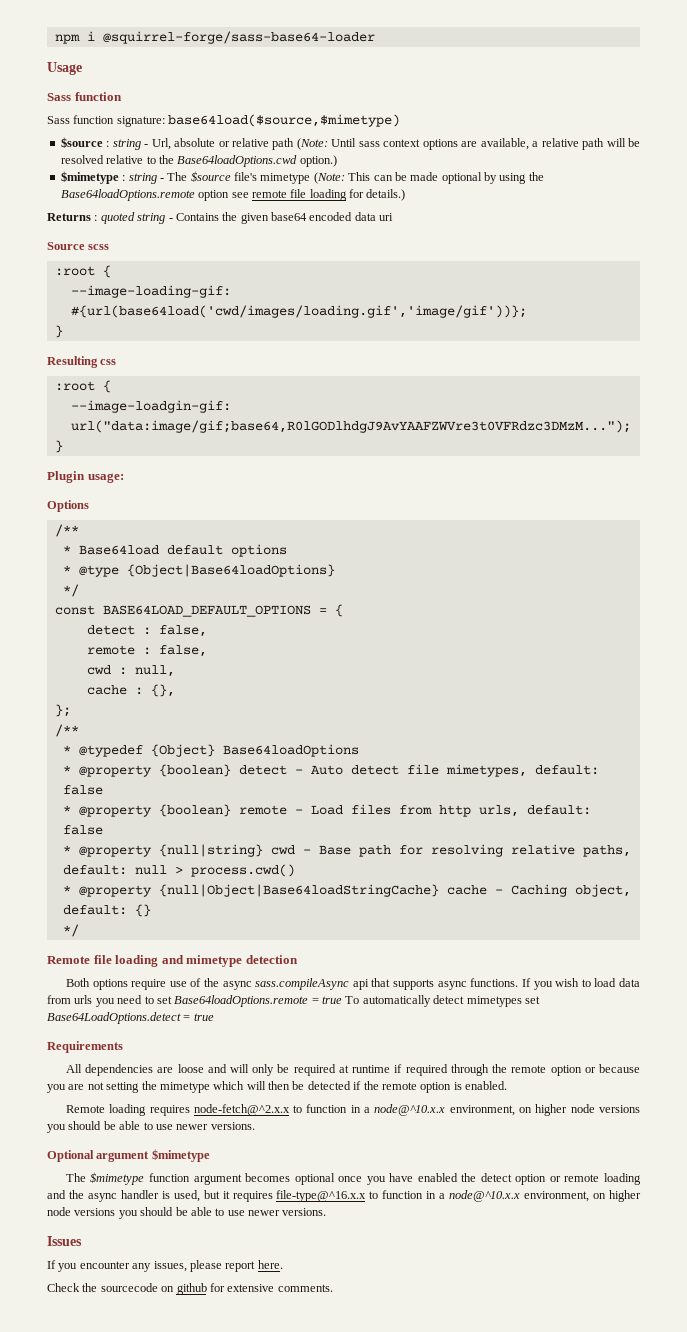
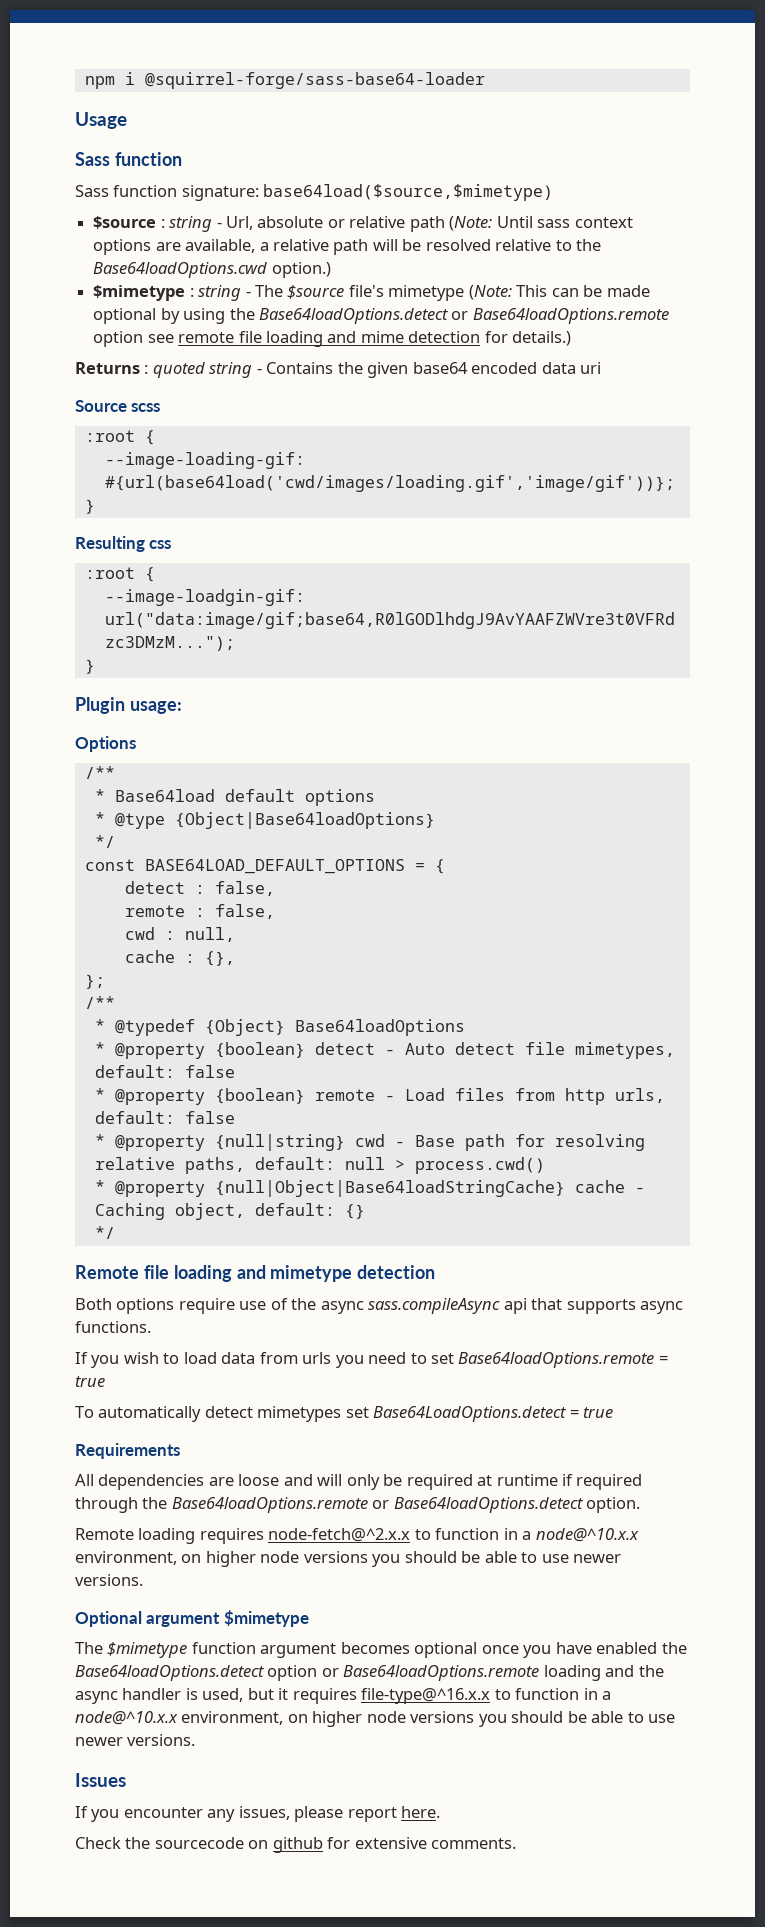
- $mimetype : string - The $source file's mimetype (Note: This can be made optional by using the Base64loadOptions.remote option see remote file loading for details.)
+ $mimetype : string - The $source file's mimetype (Note: This can be made optional by using the Base64loadOptions.detect or Base64loadOptions.remote option see remote file loading and mime detection for details.)
- Both options require use of the async sass.compileAsync api that supports async functions. If you wish to load data from urls you need to set Base64loadOptions.remote = true To automatically detect mimetypes set Base64LoadOptions.detect = true
+ Both options require use of the async sass.compileAsync api that supports async functions.
+ If you wish to load data from urls you need to set Base64loadOptions.remote = true
+ To automatically detect mimetypes set Base64LoadOptions.detect = true
- All dependencies are loose and will only be required at runtime if required through the remote option or because you are not setting the mimetype which will then be detected if the remote option is enabled.
+ All dependencies are loose and will only be required at runtime if required through the Base64loadOptions.remote or Base64loadOptions.detect option.
- The $mimetype function argument becomes optional once you have enabled the detect option or remote loading and the async handler is used, but it requires file-type@^16.x.x to function in a node@^10.x.x environment, on higher node versions you should be able to use newer versions.
+ The $mimetype function argument becomes optional once you have enabled the Base64loadOptions.detect option or Base64loadOptions.remote loading and the async handler is used, but it requires file-type@^16.x.x to function in a node@^10.x.x environment, on higher node versions you should be able to use newer versions.

